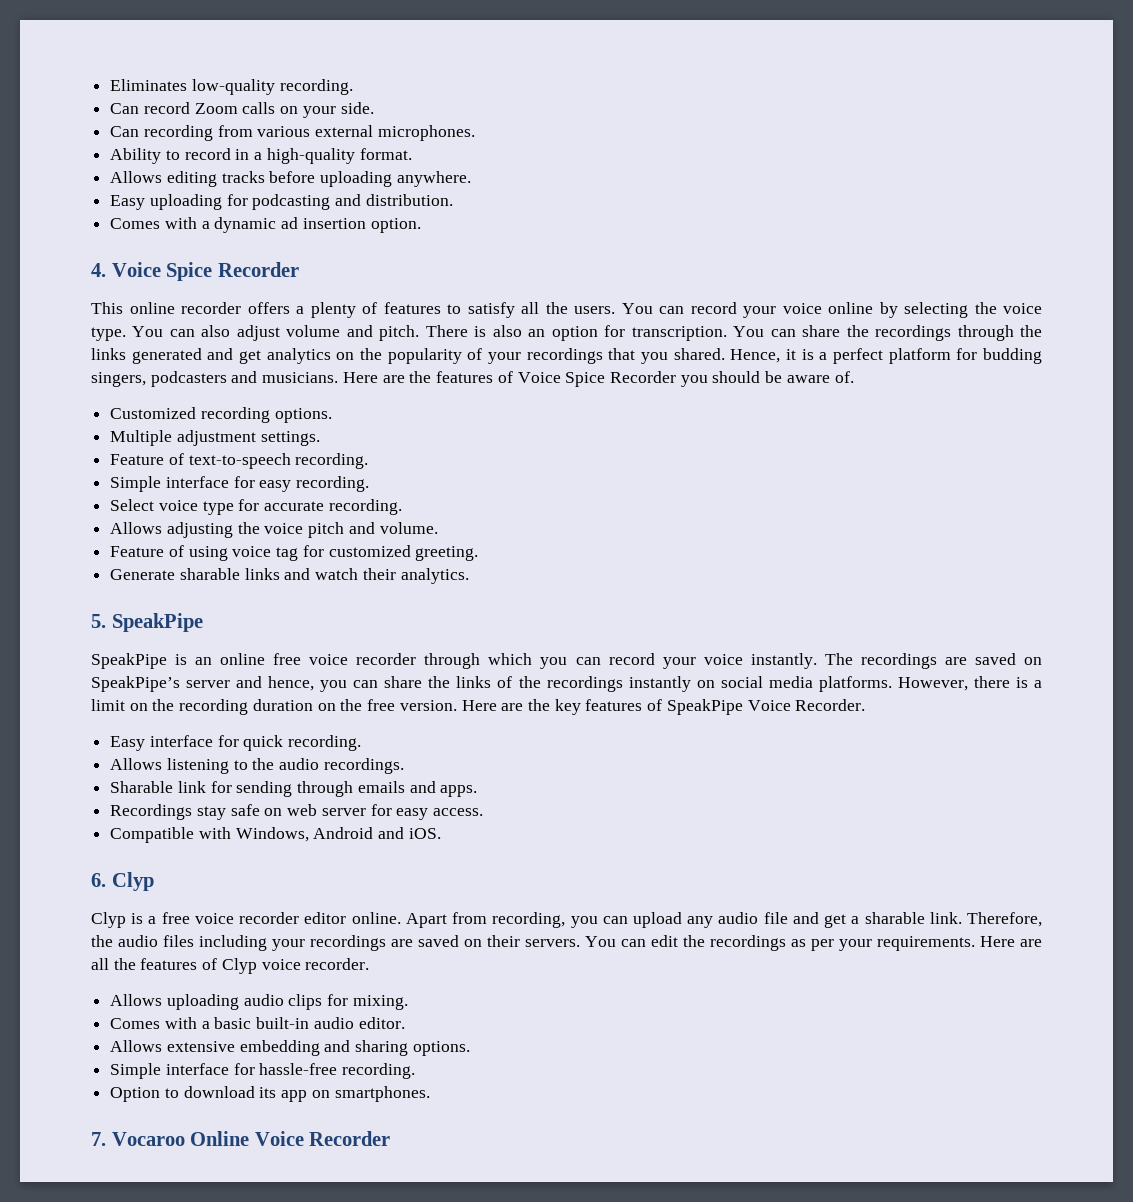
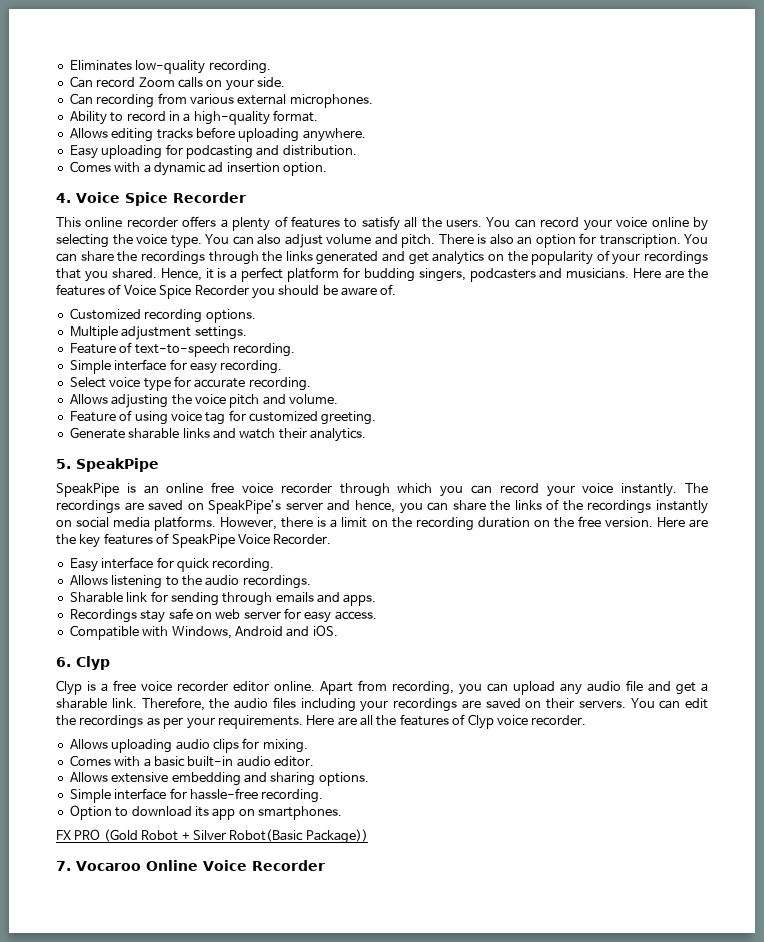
+ FX PRO (Gold Robot + Silver Robot(Basic Package))

